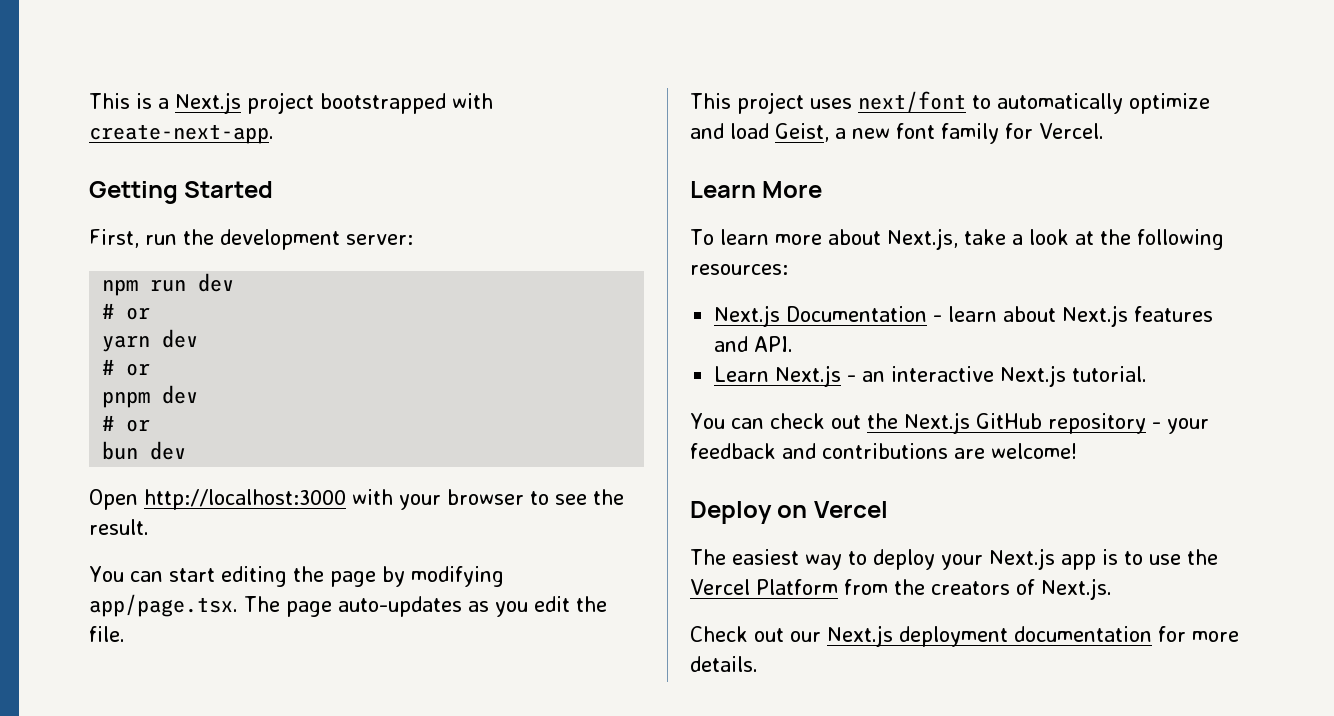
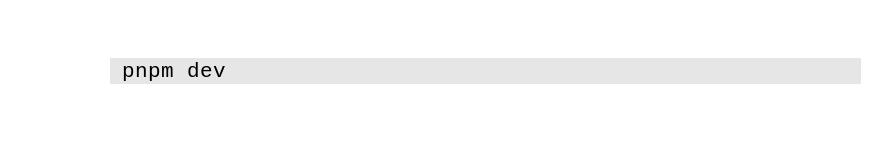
- This is a Next.js project bootstrapped with create-next-app.
- Getting Started
- First, run the development server:
- npm run dev
- # or
- yarn dev
- # or
  pnpm dev
- # or
- bun dev
- Open http://localhost:3000 with your browser to see the result.
- You can start editing the page by modifying app/page.tsx. The page auto-updates as you edit the file.
- This project uses next/font to automatically optimize and load Geist, a new font family for Vercel.
- Learn More
- To learn more about Next.js, take a look at the following resources:
- Next.js Documentation - learn about Next.js features and API.
- Learn Next.js - an interactive Next.js tutorial.
- You can check out the Next.js GitHub repository - your feedback and contributions are welcome!
- Deploy on Vercel
- The easiest way to deploy your Next.js app is to use the Vercel Platform from the creators of Next.js.
- Check out our Next.js deployment documentation for more details.

